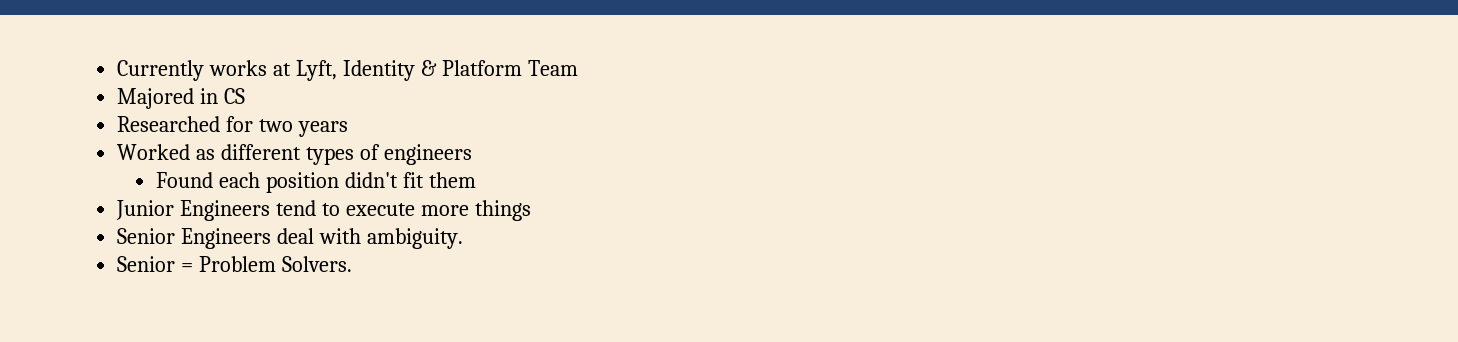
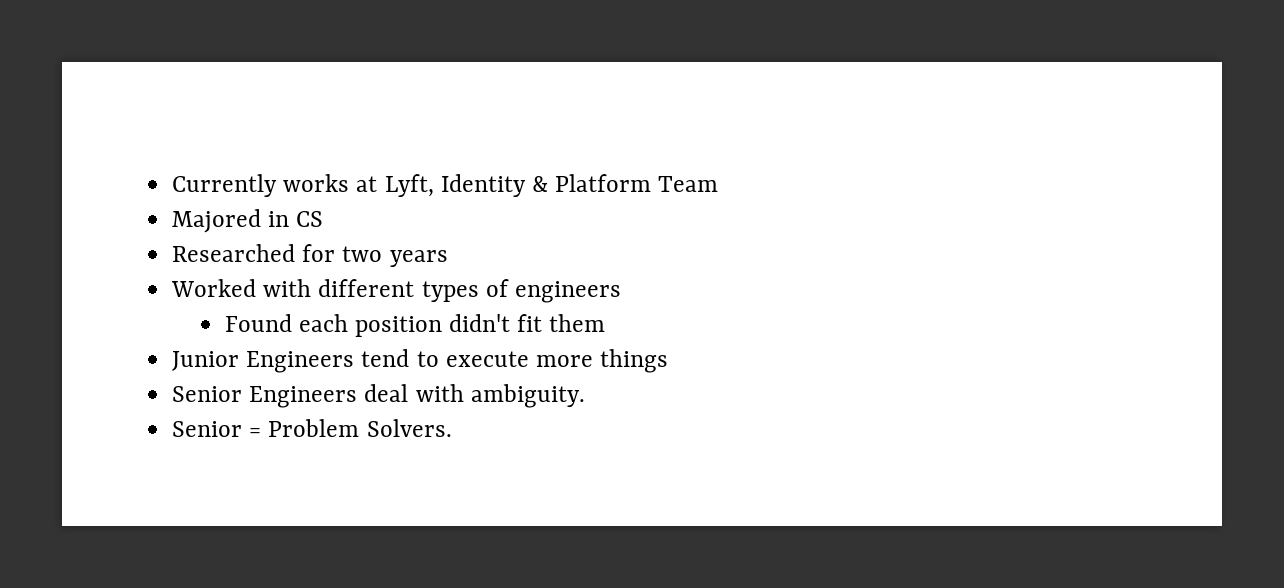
- Worked as different types of engineers
+ Worked with different types of engineers

